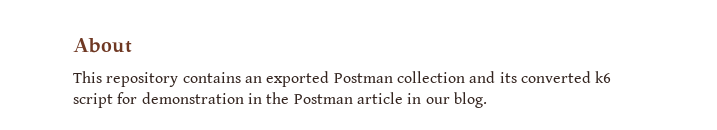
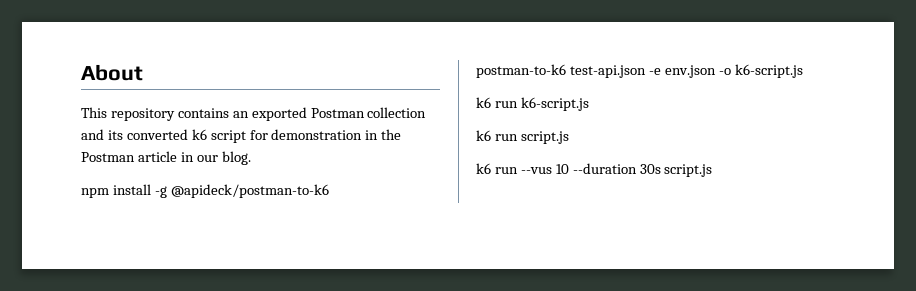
+ npm install -g @apideck/postman-to-k6
+ postman-to-k6 test-api.json -e env.json -o k6-script.js
+ k6 run k6-script.js
+ k6 run script.js
+ k6 run --vus 10 --duration 30s script.js

